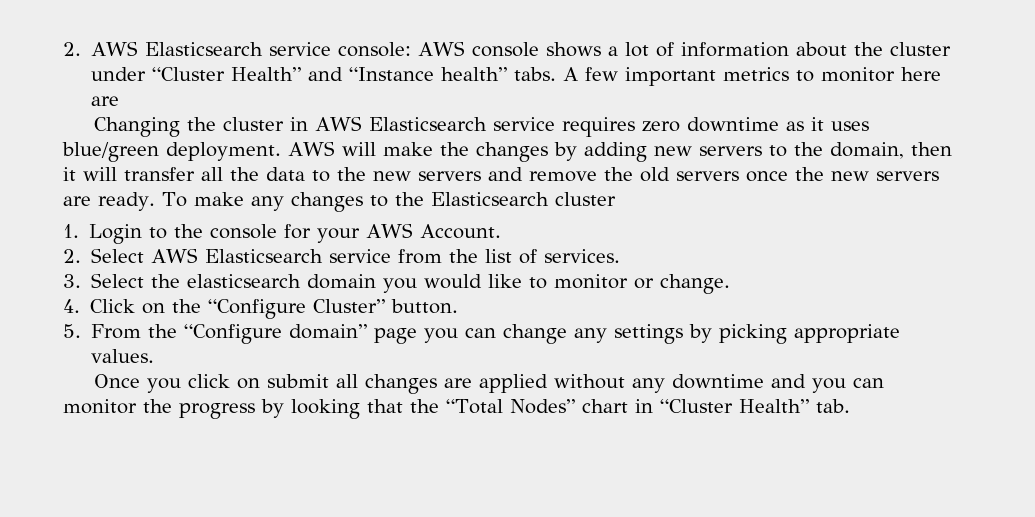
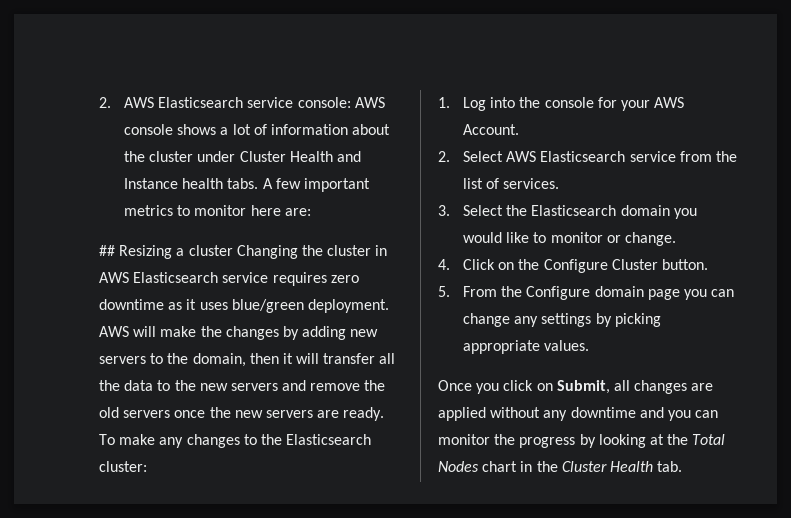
- 2. AWS Elasticsearch service console: AWS console shows a lot of information about the cluster under “Cluster Health” and “Instance health” tabs.
+ 2. AWS Elasticsearch service console: AWS console shows a lot of information about the cluster under Cluster Health and Instance health tabs.
- A few important metrics to monitor here are
- Changing the cluster in AWS Elasticsearch service requires zero downtime as it uses blue/green deployment.
+ A few important metrics to monitor here are:
+ ## Resizing a cluster Changing the cluster in AWS Elasticsearch service requires zero downtime as it uses blue/green deployment.
- To make any changes to the Elasticsearch cluster
+ To make any changes to the Elasticsearch cluster:
- 1. Login to the console for your AWS Account.
+ 1. Log into the console for your AWS Account.
- 3. Select the elasticsearch domain you would like to monitor or change.
+ 3. Select the Elasticsearch domain you would like to monitor or change.
- 4. Click on the “Configure Cluster” button.
+ 4. Click on the Configure Cluster button.
- 5. From the “Configure domain” page you can change any settings by picking appropriate values.
+ 5. From the Configure domain page you can change any settings by picking appropriate values.
- Once you click on submit all changes are applied without any downtime and you can monitor the progress by looking that the “Total Nodes” chart in “Cluster Health” tab.
+ Once you click on Submit, all changes are applied without any downtime and you can monitor the progress by looking at the Total Nodes chart in the Cluster Health tab.

